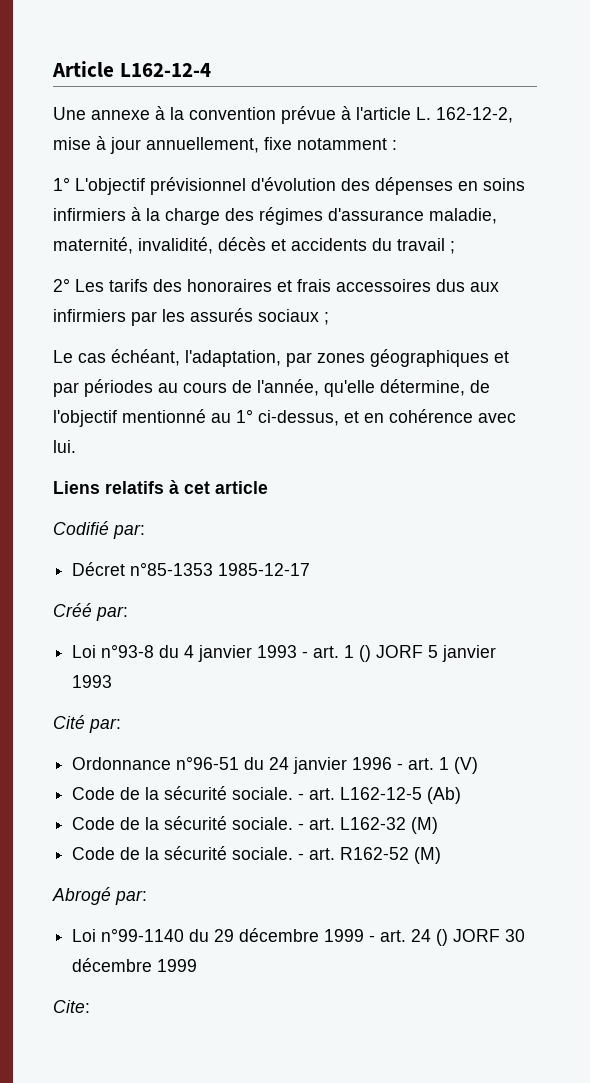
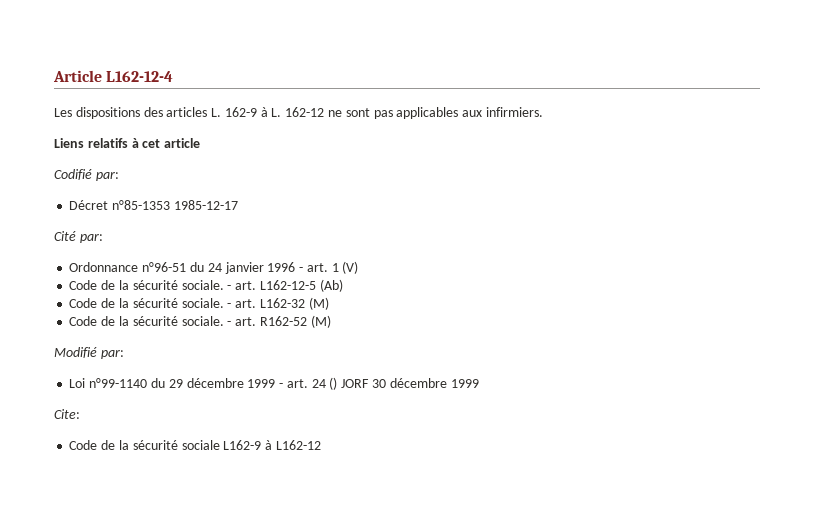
- Une annexe à la convention prévue à l'article L. 162-12-2, mise à jour annuellement, fixe notamment :
- 1° L'objectif prévisionnel d'évolution des dépenses en soins infirmiers à la charge des régimes d'assurance maladie, maternité, invalidité, décès et accidents du travail ;
- 2° Les tarifs des honoraires et frais accessoires dus aux infirmiers par les assurés sociaux ;
- Le cas échéant, l'adaptation, par zones géographiques et par périodes au cours de l'année, qu'elle détermine, de l'objectif mentionné au 1° ci-dessus, et en cohérence avec lui.
+ Les dispositions des articles L. 162-9 à L. 162-12 ne sont pas applicables aux infirmiers.
- Créé par:
- Loi n°93-8 du 4 janvier 1993 - art. 1 () JORF 5 janvier 1993
- Abrogé par:
+ Modifié par:
+ Code de la sécurité sociale L162-9 à L162-12

